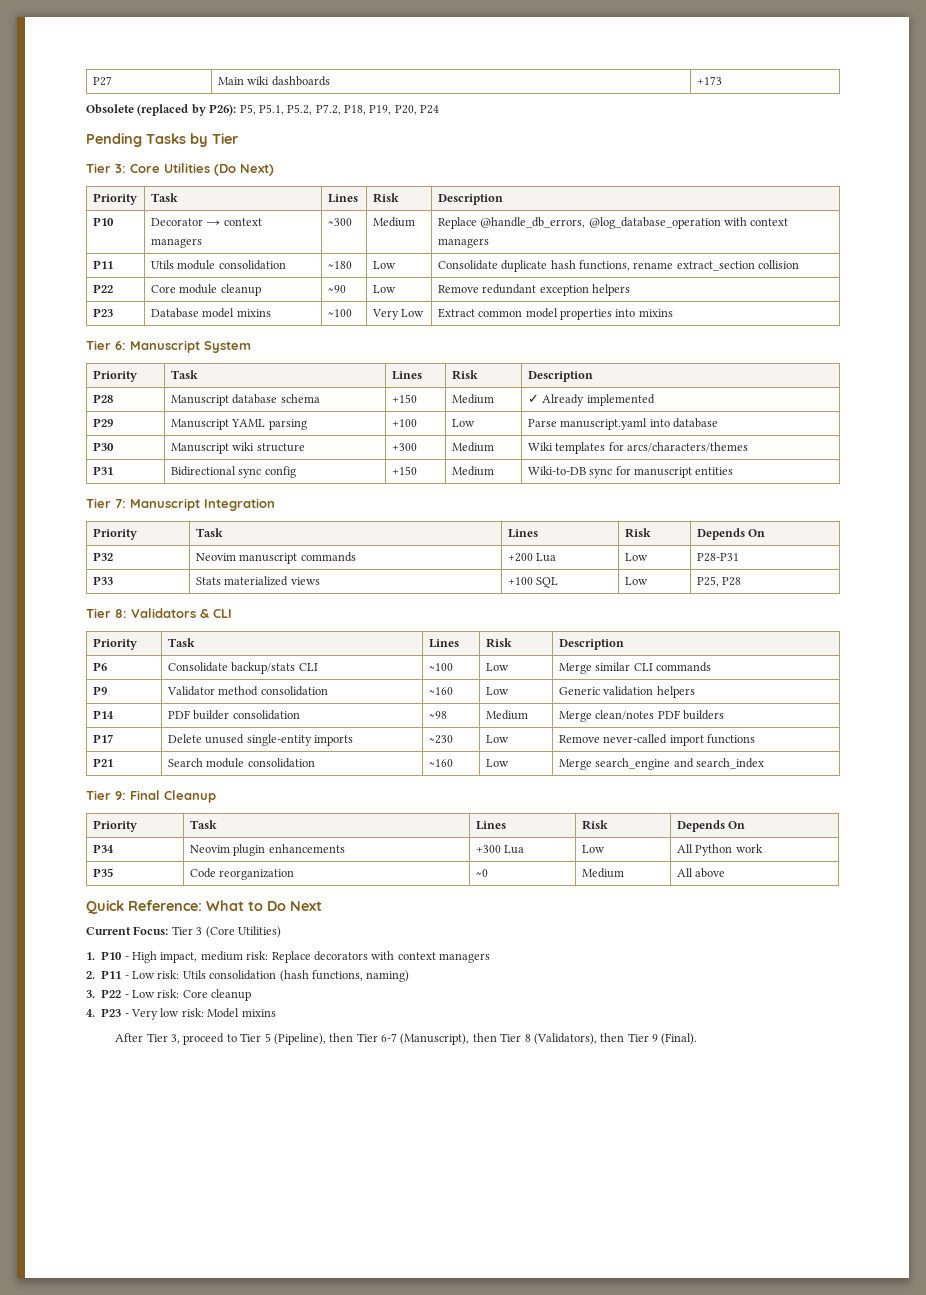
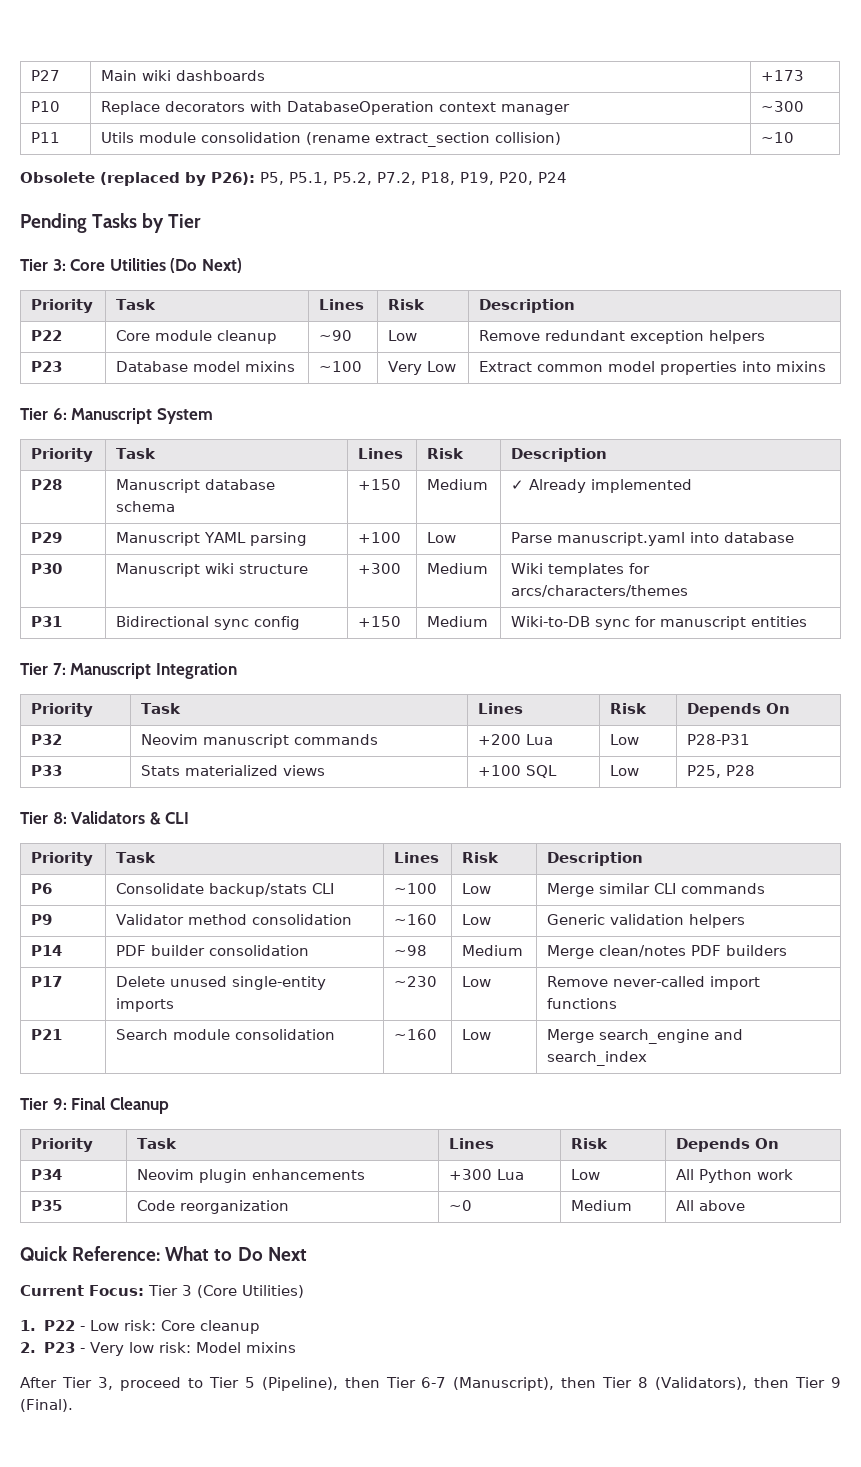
+ P10 | Replace decorators with DatabaseOperation context manager | ~300
+ P11 | Utils module consolidation (rename extract_section collision) | ~10
- P10 | Decorator → context managers | ~300 | Medium | Replace @handle_db_errors, @log_database_operation with context managers
- P11 | Utils module consolidation | ~180 | Low | Consolidate duplicate hash functions, rename extract_section collision
- 1. P10 - High impact, medium risk: Replace decorators with context managers
- 2. P11 - Low risk: Utils consolidation (hash functions, naming)
- 3. P22 - Low risk: Core cleanup
+ 1. P22 - Low risk: Core cleanup
- 4. P23 - Very low risk: Model mixins
+ 2. P23 - Very low risk: Model mixins

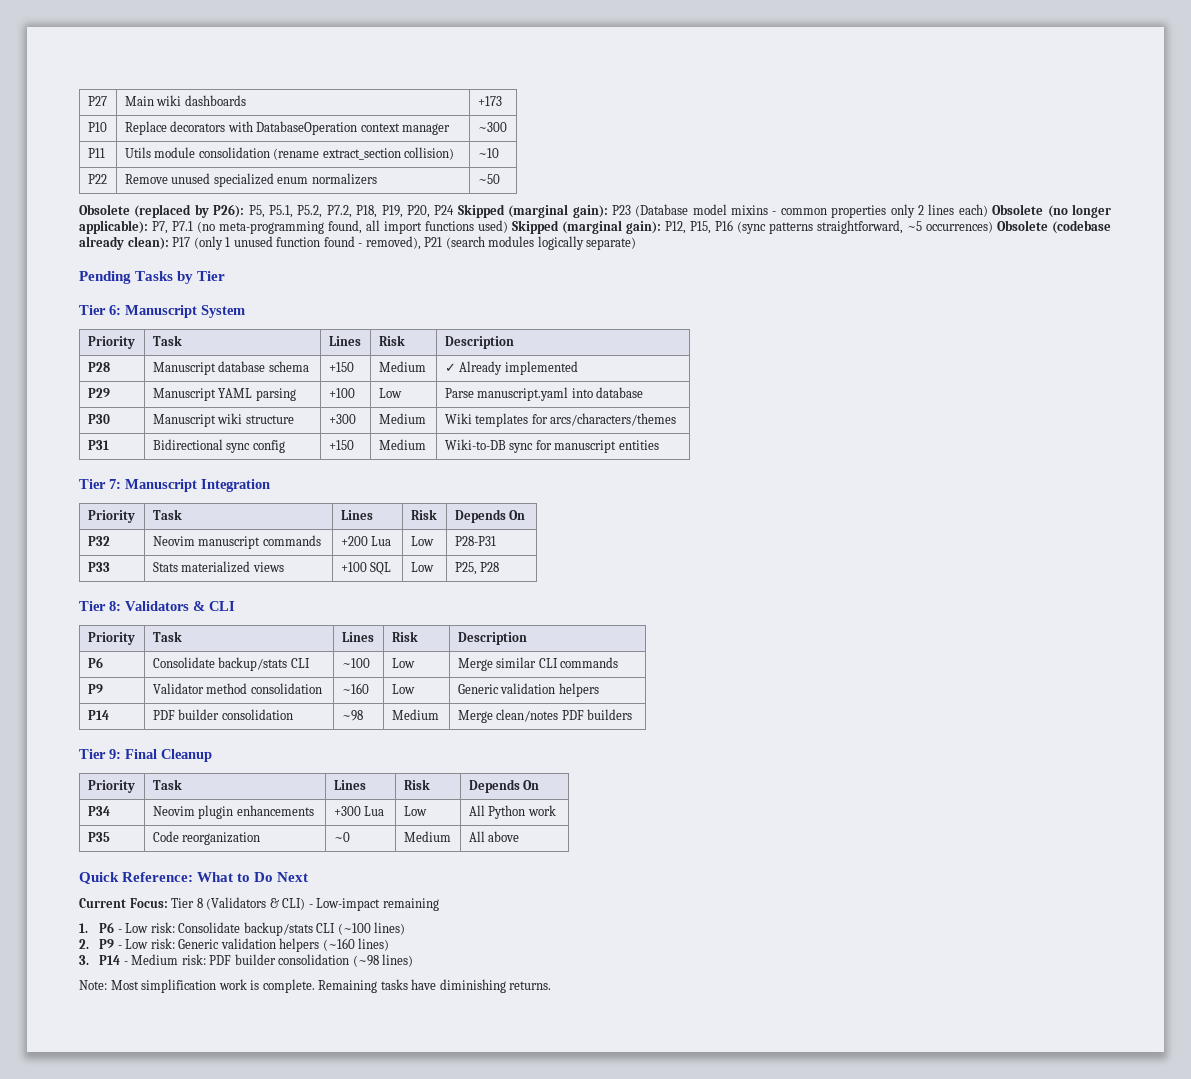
+ P22 | Remove unused specialized enum normalizers | ~50
- Obsolete (replaced by P26): P5, P5.1, P5.2, P7.2, P18, P19, P20, P24
+ Obsolete (replaced by P26): P5, P5.1, P5.2, P7.2, P18, P19, P20, P24 Skipped (marginal gain): P23 (Database model mixins - common properties only 2 lines each) Obsolete (no longer applicable): P7, P7.1 (no meta-programming found, all import functions used) Skipped (marginal gain): P12, P15, P16 (sync patterns straightforward, ~5 occurrences) Obsolete (codebase already clean): P17 (only 1 unused function found - removed), P21 (search modules logically separate)
  Pending Tasks by Tier
- Tier 3: Core Utilities (Do Next)
- Priority | Task | Lines | Risk | Description
- P22 | Core module cleanup | ~90 | Low | Remove redundant exception helpers
- P23 | Database model mixins | ~100 | Very Low | Extract common model properties into mixins
- P17 | Delete unused single-entity imports | ~230 | Low | Remove never-called import functions
- P21 | Search module consolidation | ~160 | Low | Merge search_engine and search_index
- Current Focus: Tier 3 (Core Utilities)
+ Current Focus: Tier 8 (Validators & CLI) - Low-impact remaining
- 1. P22 - Low risk: Core cleanup
- 2. P23 - Very low risk: Model mixins
- After Tier 3, proceed to Tier 5 (Pipeline), then Tier 6-7 (Manuscript), then Tier 8 (Validators), then Tier 9 (Final).
+ 1. P6 - Low risk: Consolidate backup/stats CLI (~100 lines)
+ 2. P9 - Low risk: Generic validation helpers (~160 lines)
+ 3. P14 - Medium risk: PDF builder consolidation (~98 lines)
+ Note: Most simplification work is complete. Remaining tasks have diminishing returns.

